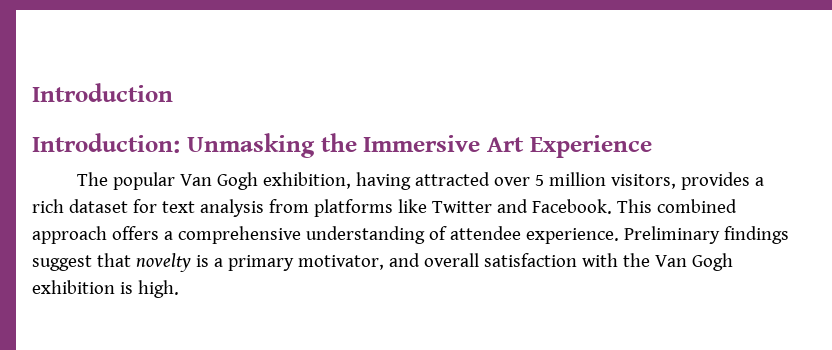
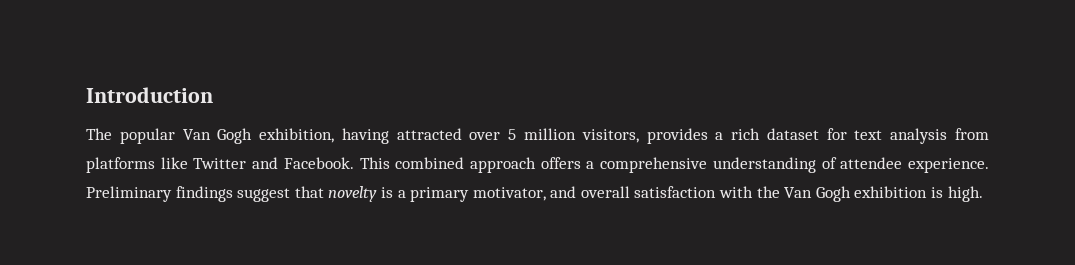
- Introduction: Unmasking the Immersive Art Experience

